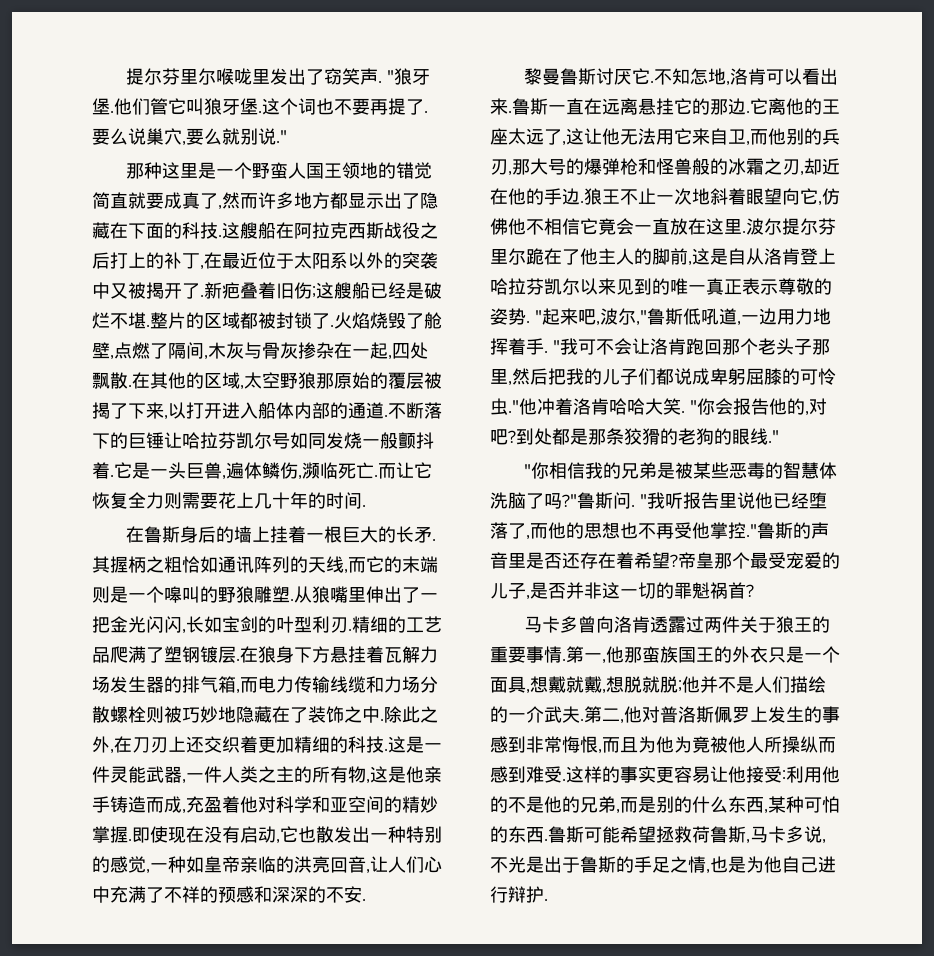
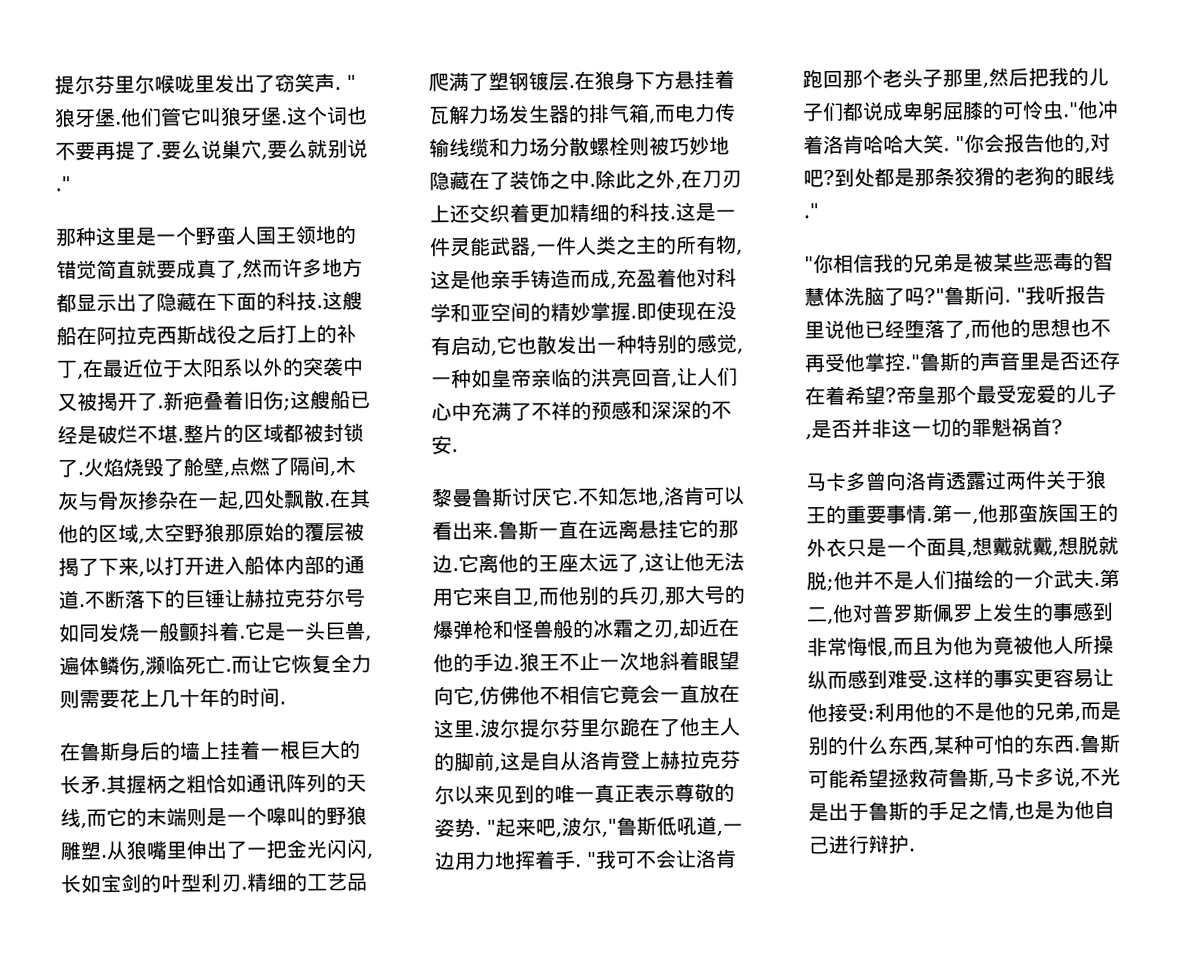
- 不断落下的巨锤让哈拉芬凯尔号如同发烧一般颤抖着.
+ 不断落下的巨锤让赫拉克芬尔号如同发烧一般颤抖着.
- 波尔提尔芬里尔跪在了他主人的脚前,这是自从洛肯登上哈拉芬凯尔以来见到的唯一真正表示尊敬的姿势.
+ 波尔提尔芬里尔跪在了他主人的脚前,这是自从洛肯登上赫拉克芬尔以来见到的唯一真正表示尊敬的姿势.
- 第二,他对普洛斯佩罗上发生的事感到非常悔恨,而且为他为竟被他人所操纵而感到难受.
+ 第二,他对普罗斯佩罗上发生的事感到非常悔恨,而且为他为竟被他人所操纵而感到难受.

